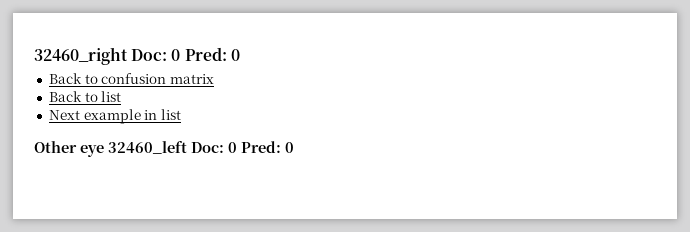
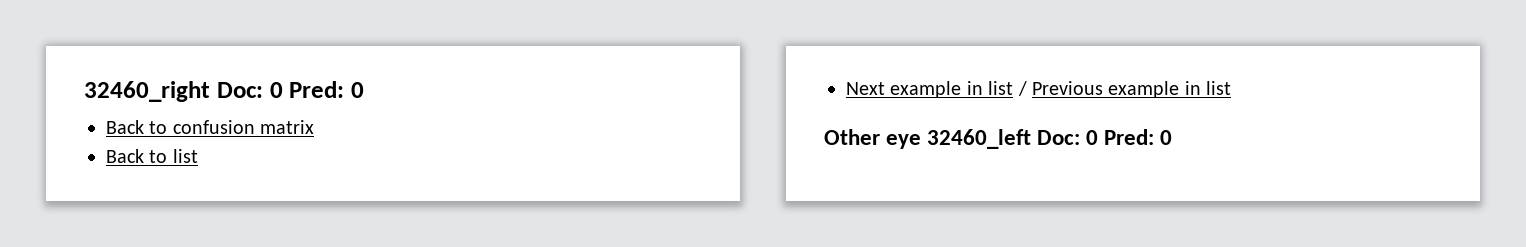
- Next example in list
+ Next example in list / Previous example in list

